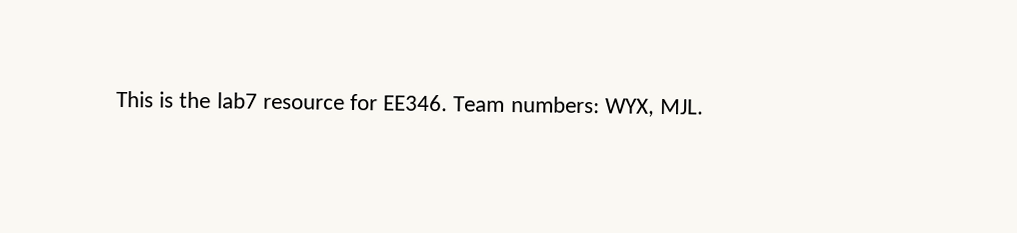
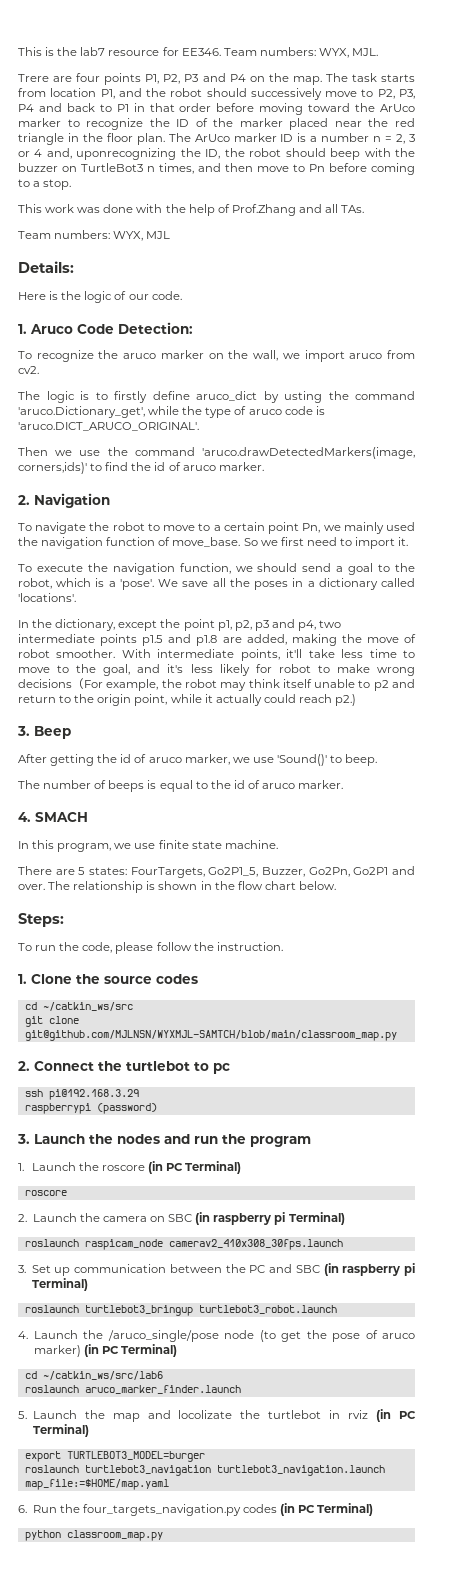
+ Trere are four points P1, P2, P3 and P4 on the map. The task starts from location P1, and the robot should successively move to P2, P3, P4 and back to P1 in that order before moving toward the ArUco marker to recognize the ID of the marker placed near the red triangle in the floor plan. The ArUco marker ID is a number n = 2, 3 or 4 and, uponrecognizing the ID, the robot should beep with the buzzer on TurtleBot3 n times, and then move to Pn before coming to a stop.
+ This work was done with the help of Prof.Zhang and all TAs.
+ Team numbers: WYX, MJL
+ Details:
+ Here is the logic of our code.
+ 1. Aruco Code Detection:
+ To recognize the aruco marker on the wall, we import aruco from cv2.
+ The logic is to firstly define aruco_dict by usting the command 'aruco.Dictionary_get', while the type of aruco code is 'aruco.DICT_ARUCO_ORIGINAL'.
+ Then we use the command 'aruco.drawDetectedMarkers(image, corners,ids)' to find the id of aruco marker.
+ 2. Navigation
+ To navigate the robot to move to a certain point Pn, we mainly used the navigation function of move_base. So we first need to import it.
+ To execute the navigation function, we should send a goal to the robot, which is a 'pose'. We save all the poses in a dictionary called 'locations'.
+ In the dictionary, except the point p1, p2, p3 and p4, two intermediate points p1.5 and p1.8 are added, making the move of robot smoother. With intermediate points, it'll take less time to move to the goal, and it's less likely for robot to make wrong decisions（For example, the robot may think itself unable to p2 and return to the origin point, while it actually could reach p2.)
+ 3. Beep
+ After getting the id of aruco marker, we use 'Sound()' to beep.
+ The number of beeps is equal to the id of aruco marker.
+ 4. SMACH
+ In this program, we use finite state machine.
+ There are 5 states: FourTargets, Go2P1_5, Buzzer, Go2Pn, Go2P1 and over. The relationship is shown in the flow chart below.
+ Steps:
+ To run the code, please follow the instruction.
+ 1. Clone the source codes
+ cd ~/catkin_ws/src
+ git clone git@github.com/MJLNSN/WYXMJL-SAMTCH/blob/main/classroom_map.py
+ 2. Connect the turtlebot to pc
+ ssh pi@192.168.3.29
+ raspberrypi (password)
+ 3. Launch the nodes and run the program
+ 1. Launch the roscore (in PC Terminal)
+ roscore
+ 2. Launch the camera on SBC (in raspberry pi Terminal)
+ roslaunch raspicam_node camerav2_410x308_30fps.launch
+ 3. Set up communication between the PC and SBC (in raspberry pi Terminal)
+ roslaunch turtlebot3_bringup turtlebot3_robot.launch
+ 4. Launch the /aruco_single/pose node (to get the pose of aruco marker) (in PC Terminal)
+ cd ~/catkin_ws/src/lab6
+ roslaunch aruco_marker_finder.launch
+ 5. Launch the map and locolizate the turtlebot in rviz (in PC Terminal)
+ export TURTLEBOT3_MODEL=burger
+ roslaunch turtlebot3_navigation turtlebot3_navigation.launch map_file:=$HOME/map.yaml
+ 6. Run the four_targets_navigation.py codes (in PC Terminal)
+ python classroom_map.py

